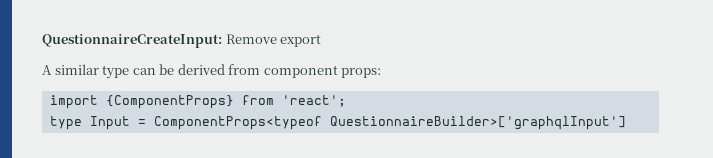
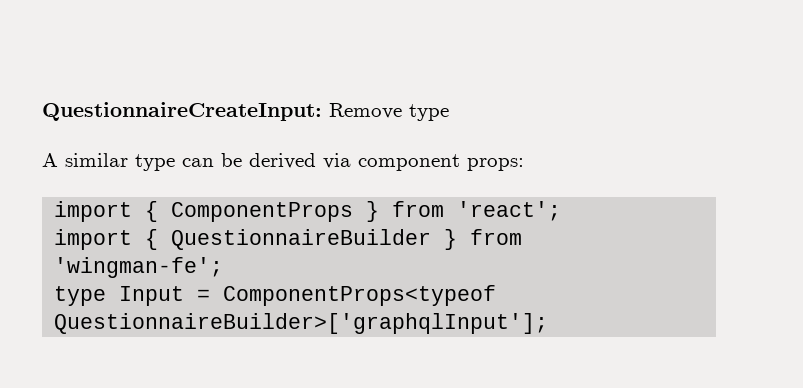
- QuestionnaireCreateInput: Remove export
+ QuestionnaireCreateInput: Remove type
- A similar type can be derived from component props:
+ A similar type can be derived via component props:
- import {ComponentProps} from 'react';
+ import { ComponentProps } from 'react';
+ import { QuestionnaireBuilder } from 'wingman-fe';
- type Input = ComponentProps<typeof QuestionnaireBuilder>['graphqlInput']
+ type Input = ComponentProps<typeof QuestionnaireBuilder>['graphqlInput'];

